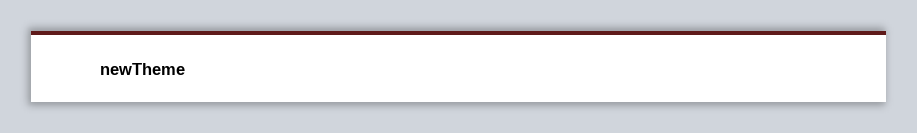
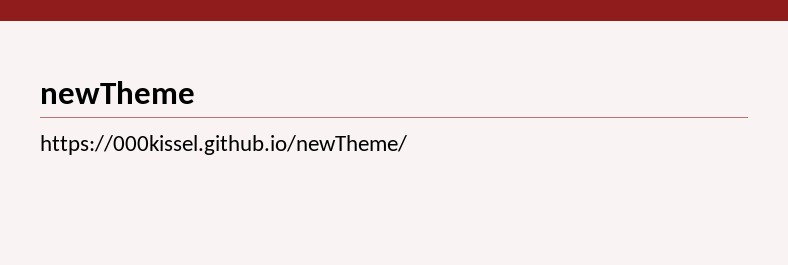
+ https://000kissel.github.io/newTheme/

